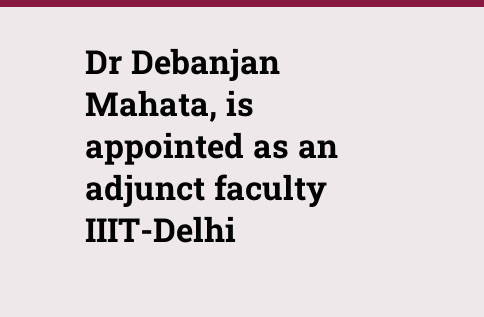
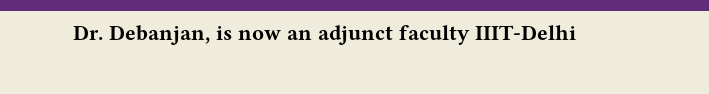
- Dr Debanjan Mahata, is appointed as an adjunct faculty IIIT-Delhi
+ Dr. Debanjan, is now an adjunct faculty IIIT-Delhi

